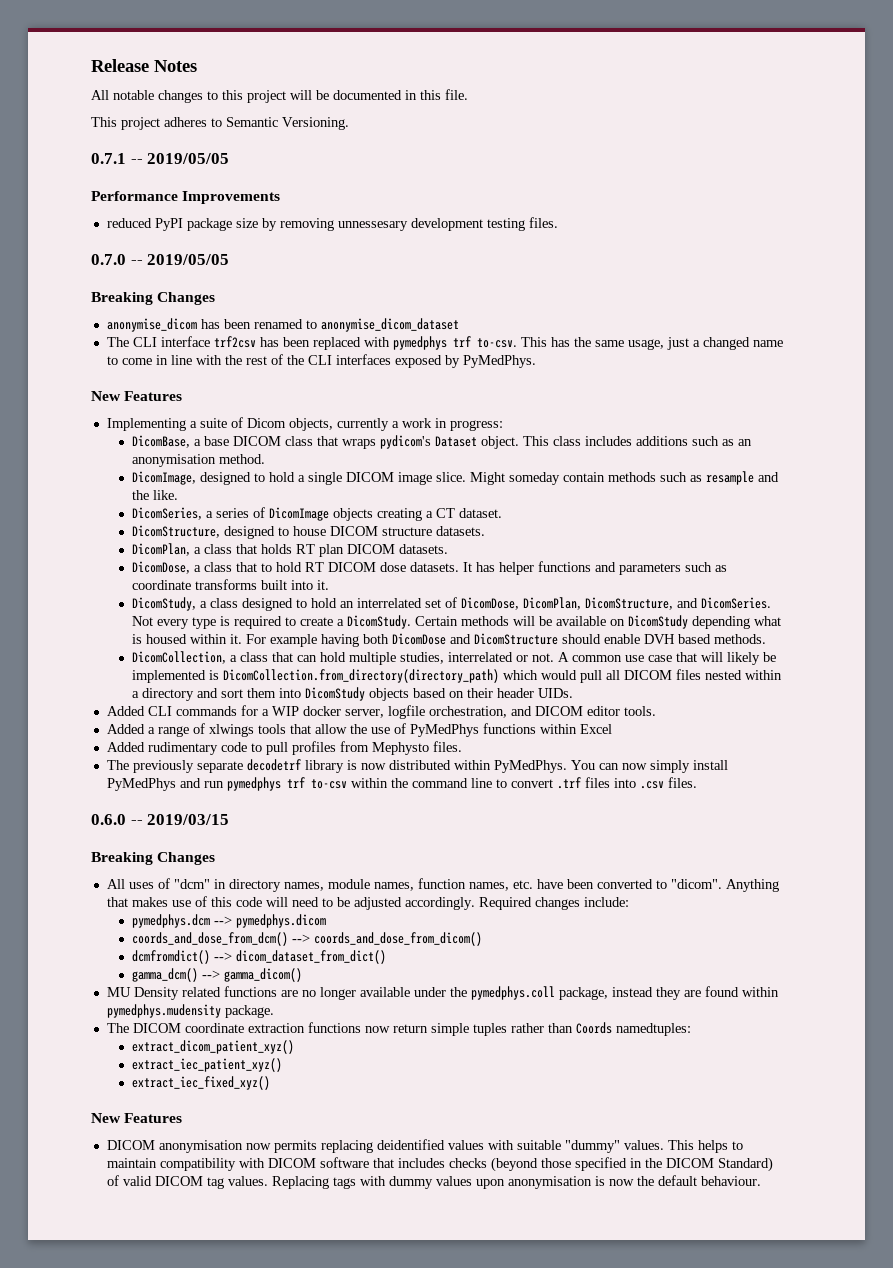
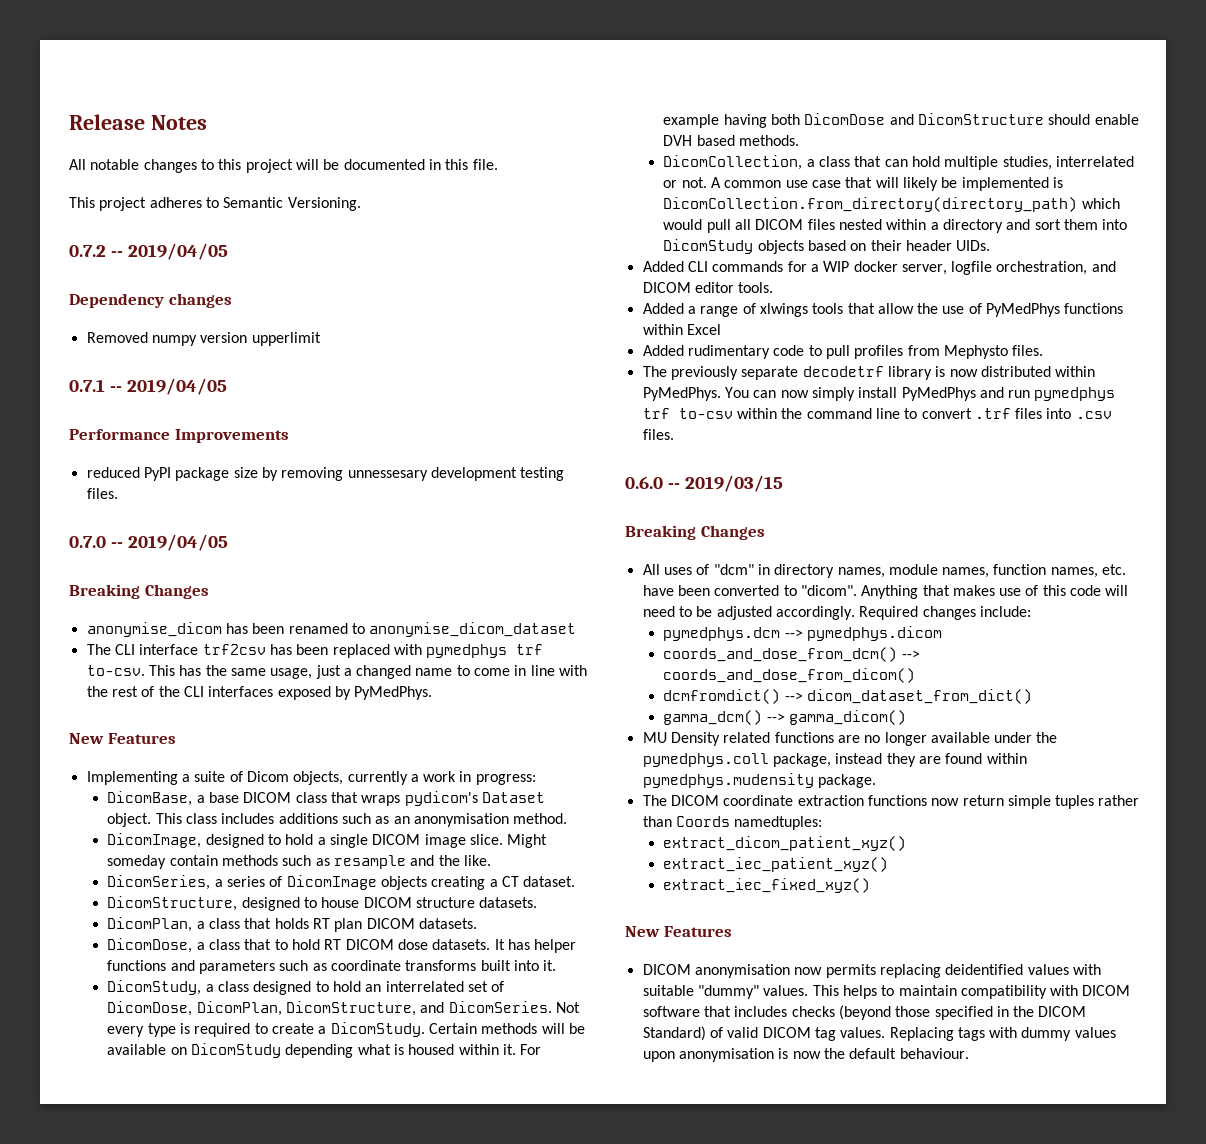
+ 0.7.2 -- 2019/04/05
+ Dependency changes
+ Removed numpy version upperlimit
- 0.7.1 -- 2019/05/05
+ 0.7.1 -- 2019/04/05
- 0.7.0 -- 2019/05/05
+ 0.7.0 -- 2019/04/05

